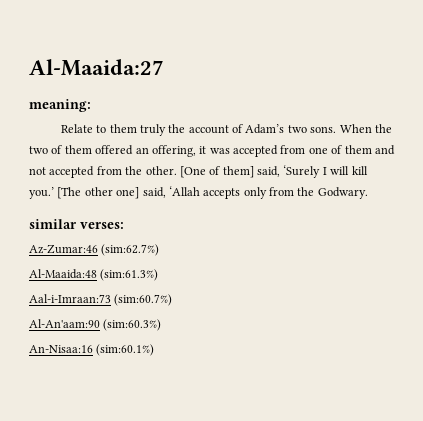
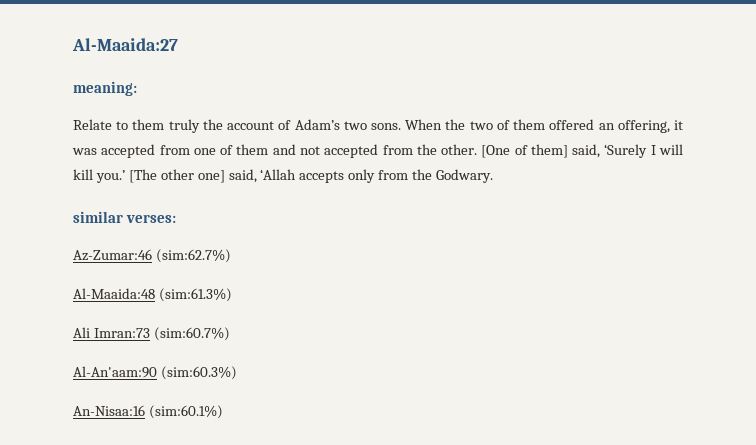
- Aal-i-Imraan:73 (sim:60.7%)
+ Ali Imran:73 (sim:60.7%)

